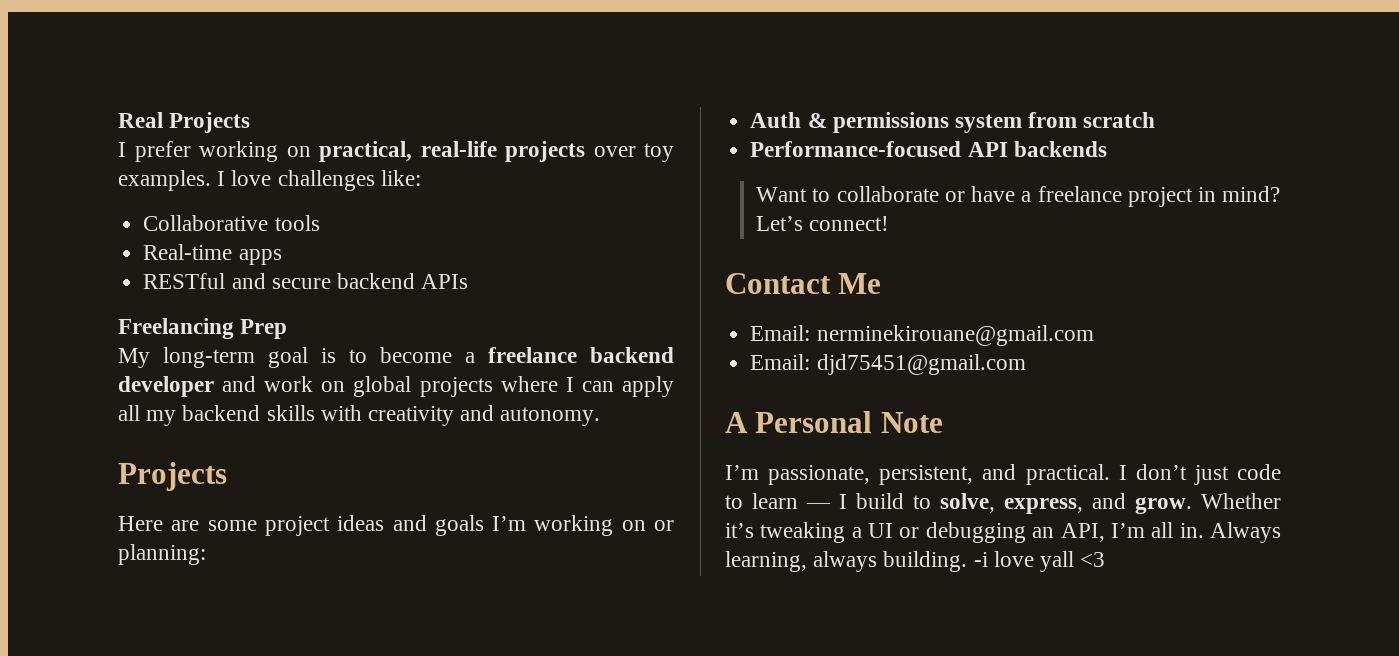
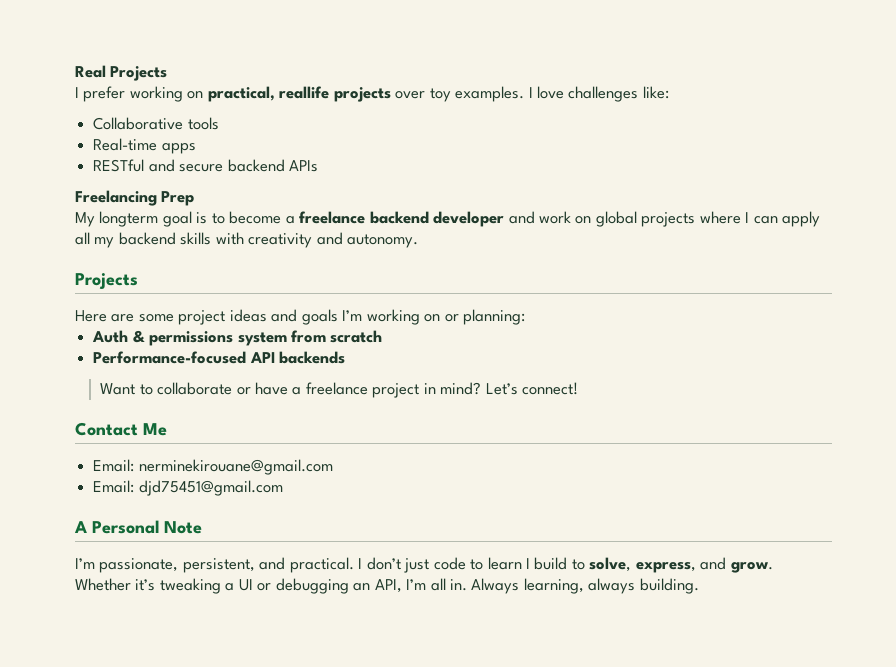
- I prefer working on practical, real-life projects over toy examples.
+ I prefer working on practical, reallife projects over toy examples.
- My long-term goal is to become a freelance backend developer and work on global projects where I can apply all my backend skills with creativity and autonomy.
+ My longterm goal is to become a freelance backend developer and work on global projects where I can apply all my backend skills with creativity and autonomy.
- I don’t just code to learn — I build to solve, express, and grow.
+ I don’t just code to learn I build to solve, express, and grow.
- -i love yall <3

